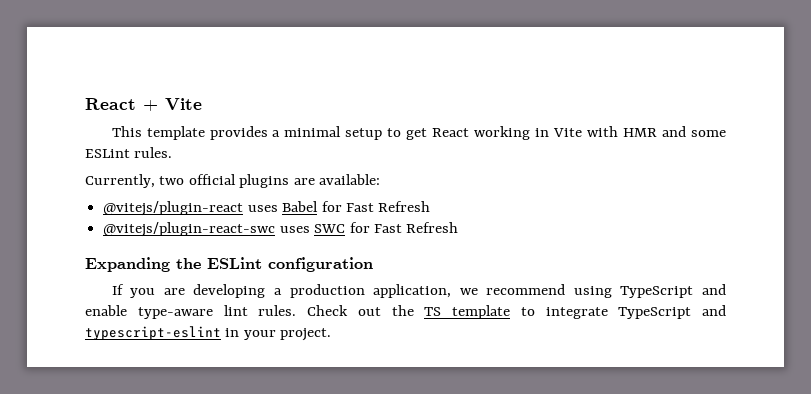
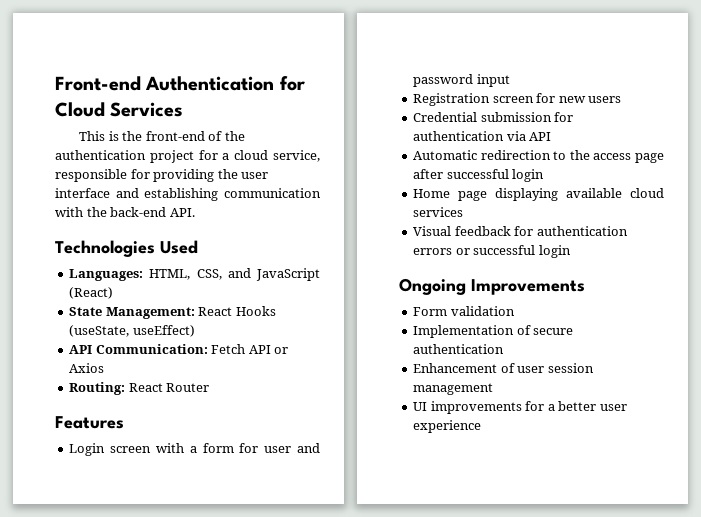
- React + Vite
- This template provides a minimal setup to get React working in Vite with HMR and some ESLint rules.
- Currently, two official plugins are available:
- @vitejs/plugin-react uses Babel for Fast Refresh
- @vitejs/plugin-react-swc uses SWC for Fast Refresh
- Expanding the ESLint configuration
- If you are developing a production application, we recommend using TypeScript and enable type-aware lint rules. Check out the TS template to integrate TypeScript and typescript-eslint in your project.
+ Front-end Authentication for Cloud Services
+ This is the front-end of the authentication project for a cloud service, responsible for providing the user interface and establishing communication with the back-end API.
+ Technologies Used
+ Languages: HTML, CSS, and JavaScript (React)
+ State Management: React Hooks (useState, useEffect)
+ API Communication: Fetch API or Axios
+ Routing: React Router
+ Features
+ Login screen with a form for user and password input
+ Registration screen for new users
+ Credential submission for authentication via API
+ Automatic redirection to the access page after successful login
+ Home page displaying available cloud services
+ Visual feedback for authentication errors or successful login
+ Ongoing Improvements
+ Form validation
+ Implementation of secure authentication
+ Enhancement of user session management
+ UI improvements for a better user experience

